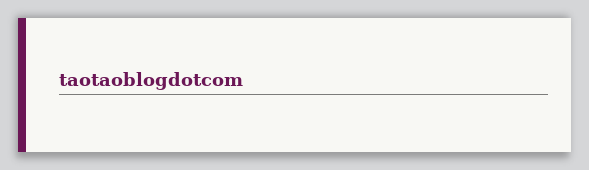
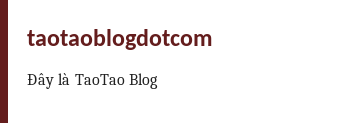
+ Đây là TaoTao Blog

